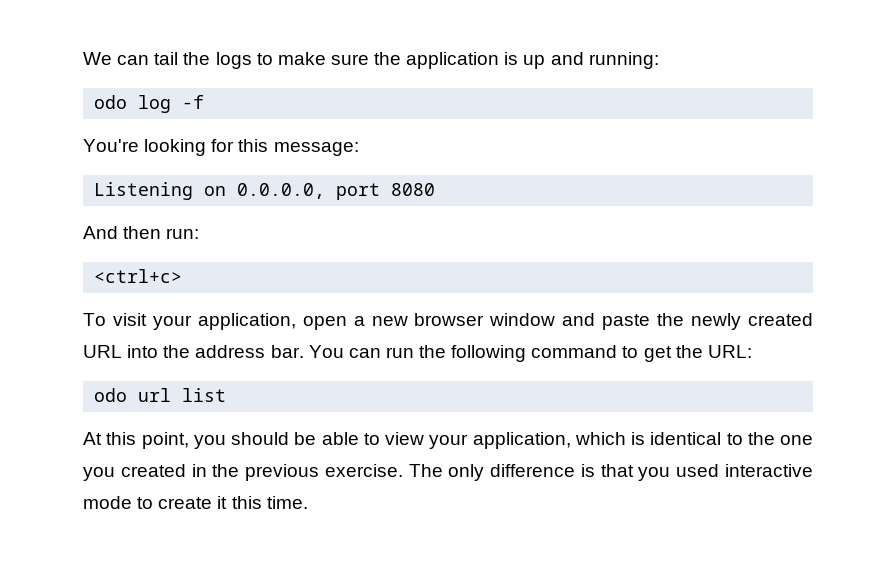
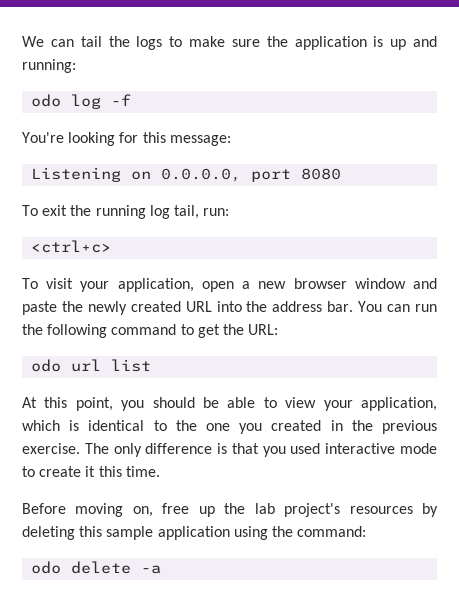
- And then run:
+ To exit the running log tail, run:
+ Before moving on, free up the lab project's resources by deleting this sample application using the command:
+ odo delete -a

